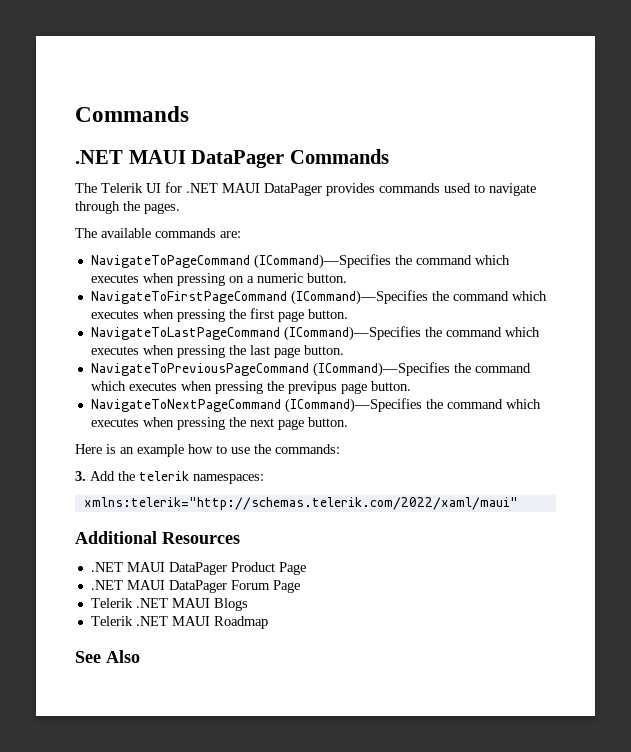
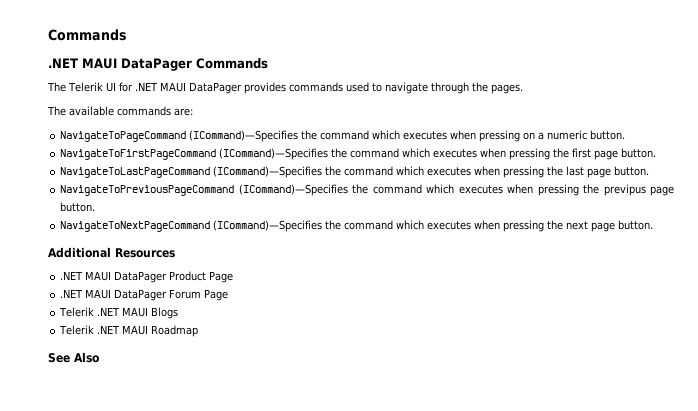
- Here is an example how to use the commands:
- 3. Add the telerik namespaces:
- xmlns:telerik="http://schemas.telerik.com/2022/xaml/maui"

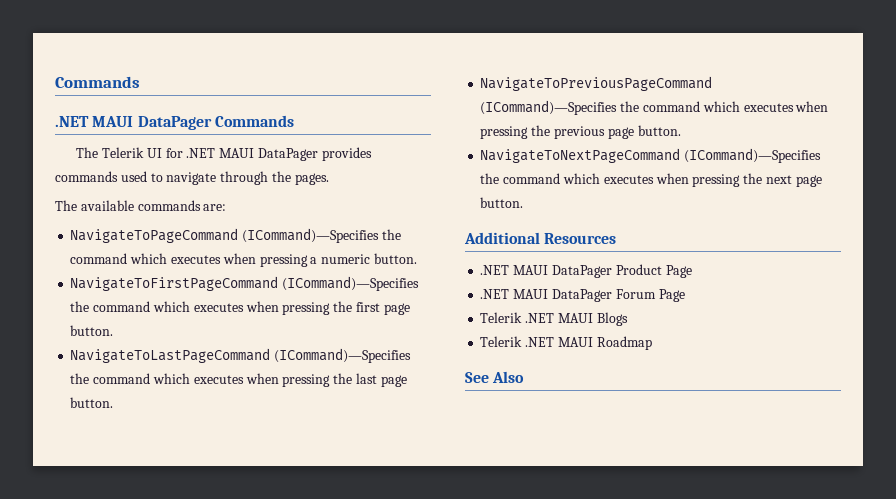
- NavigateToPageCommand (ICommand)—Specifies the command which executes when pressing on a numeric button.
+ NavigateToPageCommand (ICommand)—Specifies the command which executes when pressing a numeric button.
- NavigateToPreviousPageCommand (ICommand)—Specifies the command which executes when pressing the previpus page button.
+ NavigateToPreviousPageCommand (ICommand)—Specifies the command which executes when pressing the previous page button.

